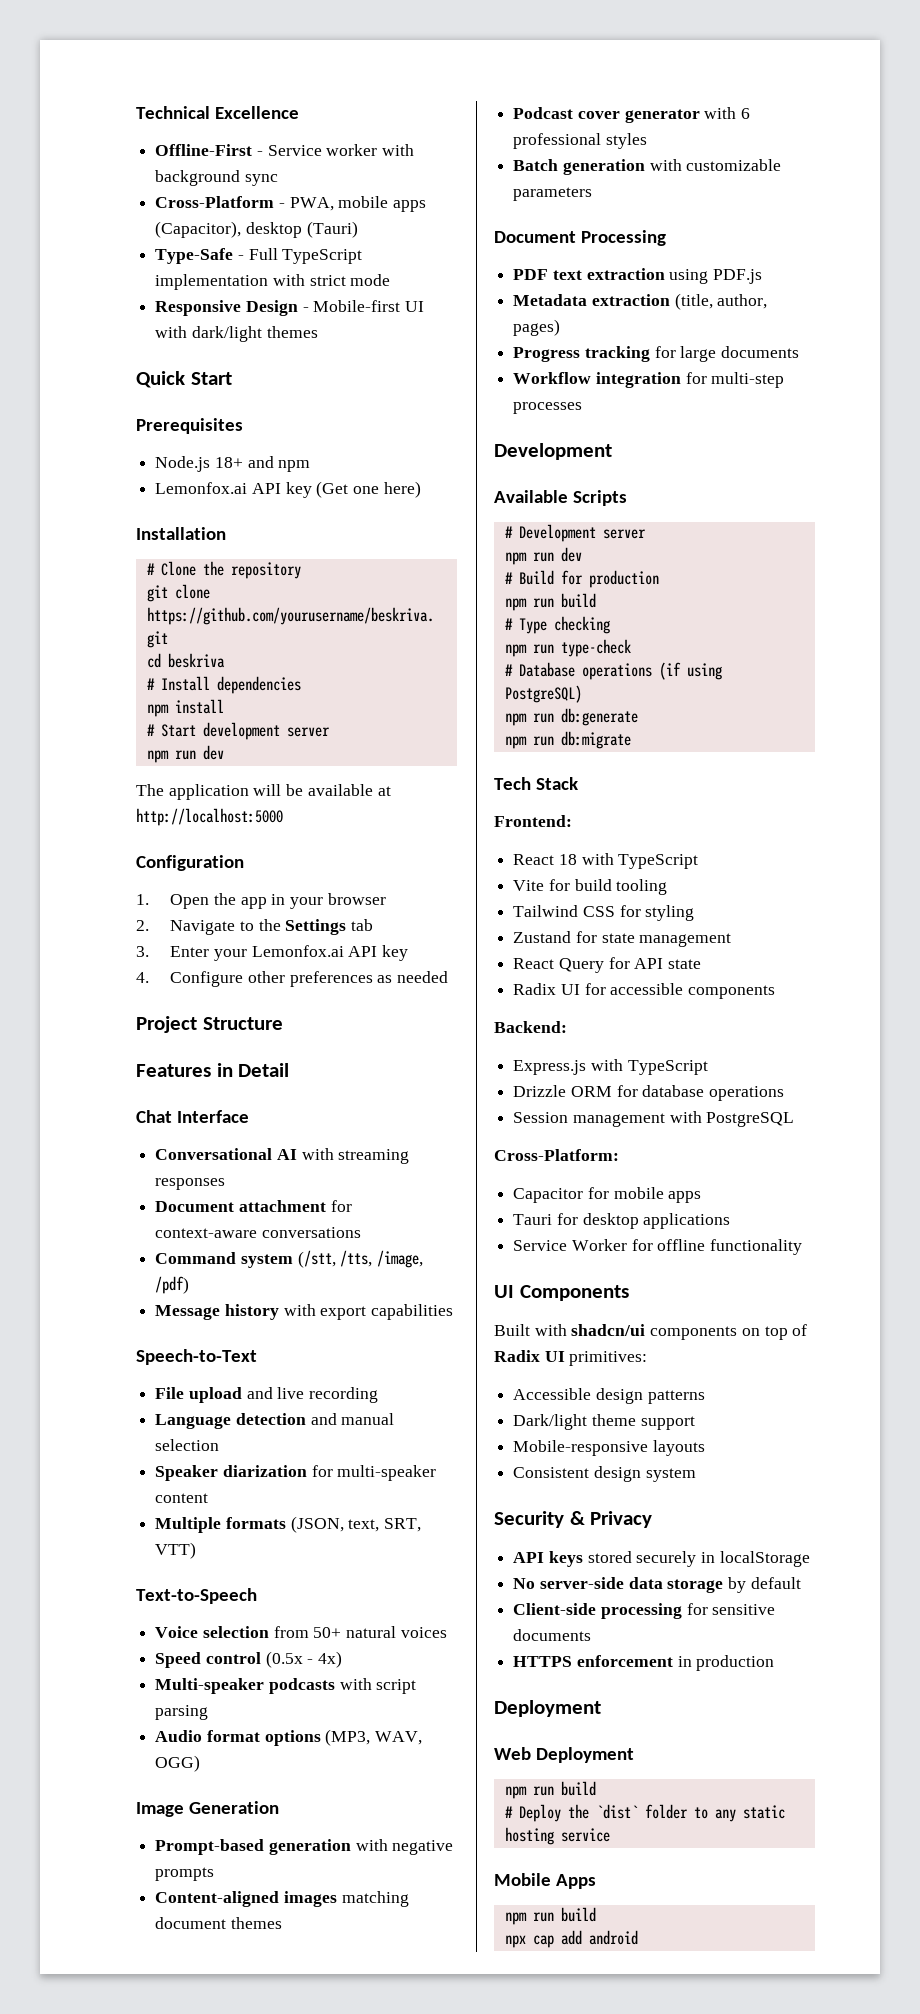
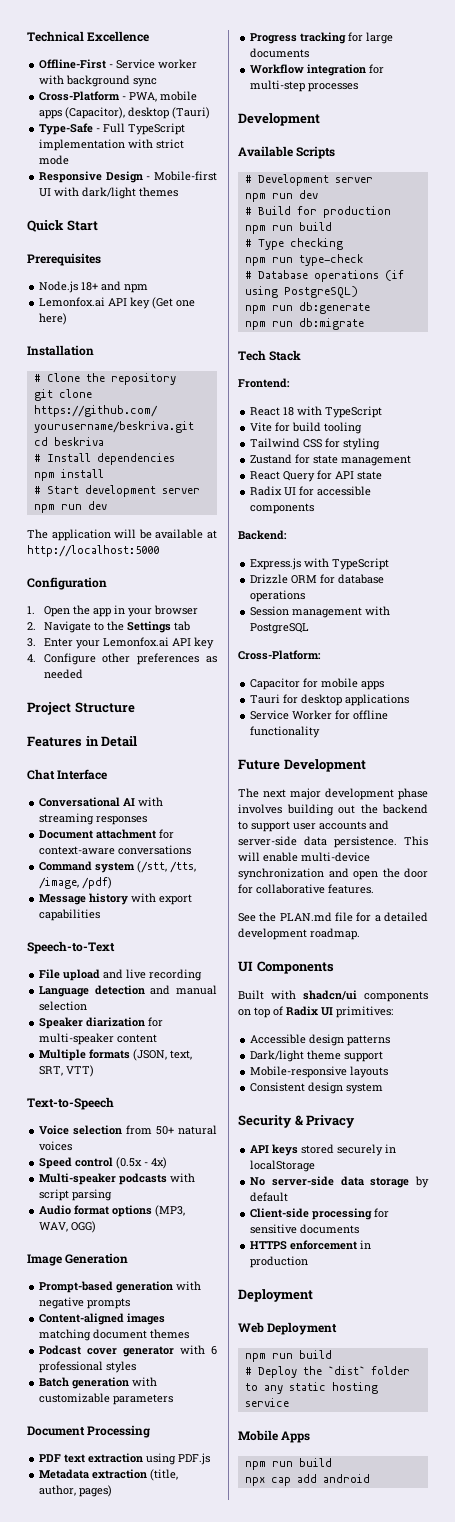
+ Future Development
+ The next major development phase involves building out the backend to support user accounts and server-side data persistence. This will enable multi-device synchronization and open the door for collaborative features.
+ See the PLAN.md file for a detailed development roadmap.

